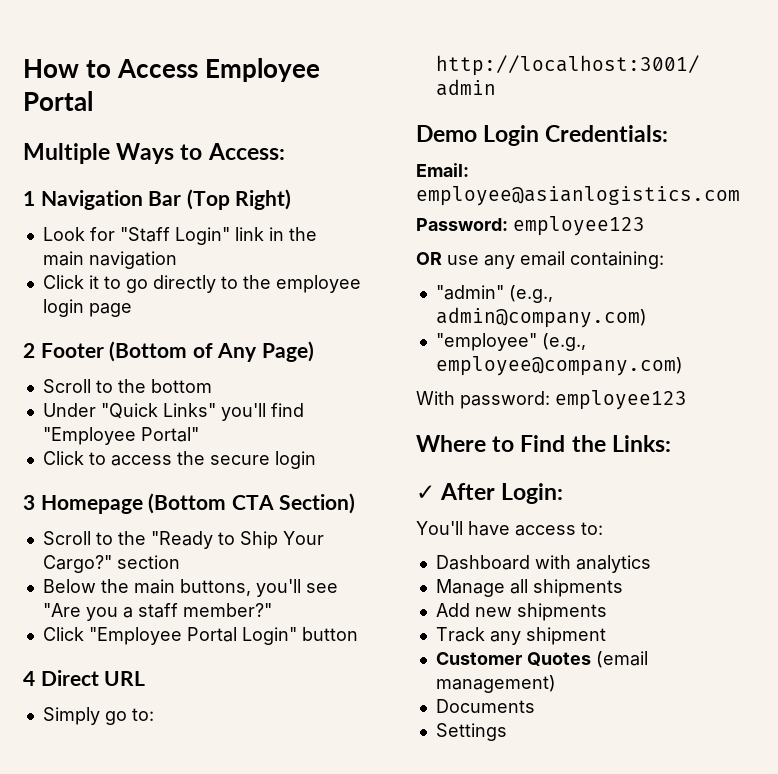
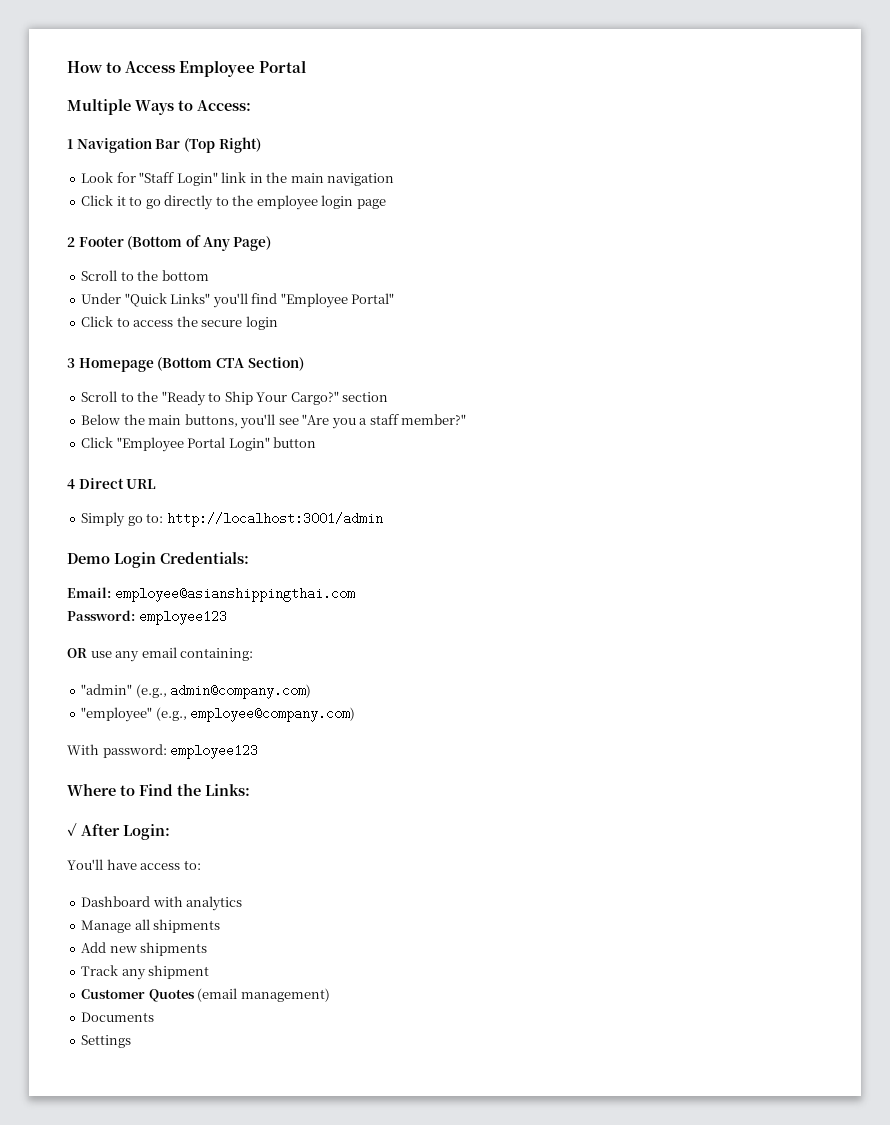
- Email: employee@asianlogistics.com
+ Email: employee@asianshippingthai.com

